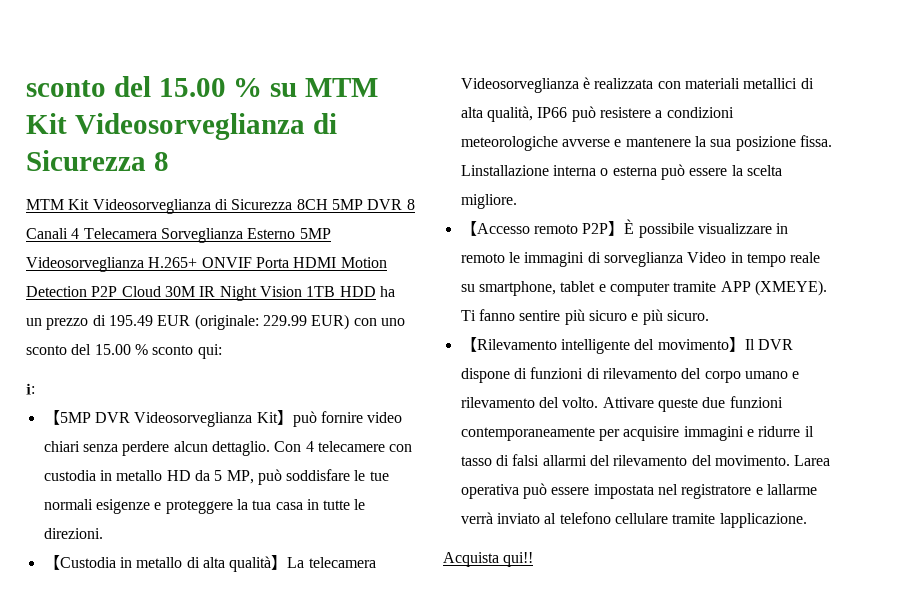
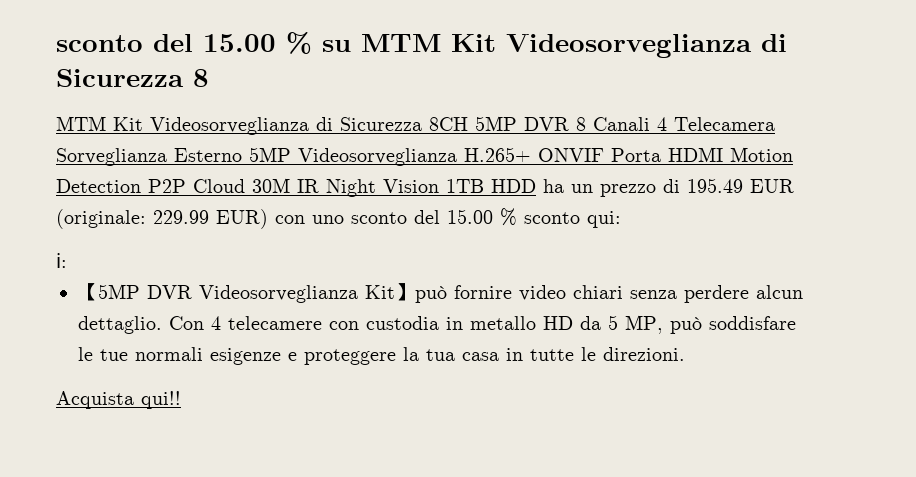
- 【Custodia in metallo di alta qualità】La telecamera Videosorveglianza è realizzata con materiali metallici di alta qualità, IP66 può resistere a condizioni meteorologiche avverse e mantenere la sua posizione fissa. Linstallazione interna o esterna può essere la scelta migliore.
- 【Accesso remoto P2P】È possibile visualizzare in remoto le immagini di sorveglianza Video in tempo reale su smartphone, tablet e computer tramite APP (XMEYE). Ti fanno sentire più sicuro e più sicuro.
- 【Rilevamento intelligente del movimento】Il DVR dispone di funzioni di rilevamento del corpo umano e rilevamento del volto. Attivare queste due funzioni contemporaneamente per acquisire immagini e ridurre il tasso di falsi allarmi del rilevamento del movimento. Larea operativa può essere impostata nel registratore e lallarme verrà inviato al telefono cellulare tramite lapplicazione.

